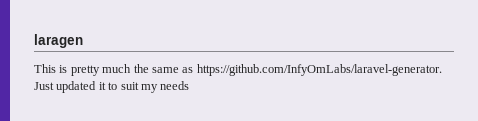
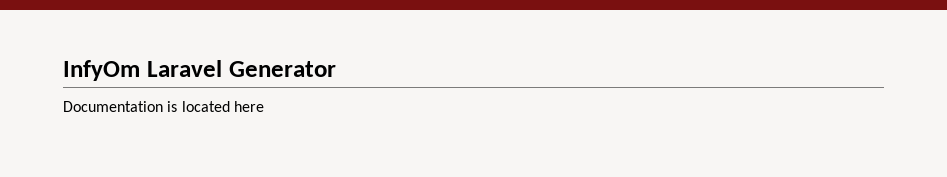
- laragen
- This is pretty much the same as https://github.com/InfyOmLabs/laravel-generator. Just updated it to suit my needs
+ InfyOm Laravel Generator
+ Documentation is located here

